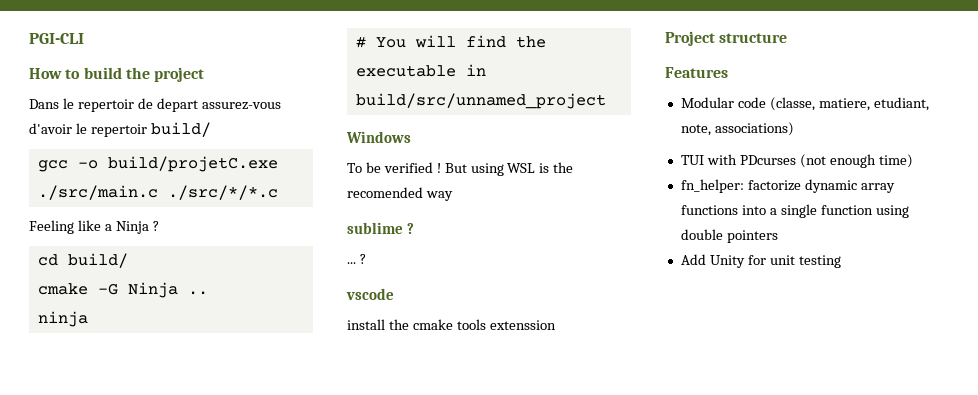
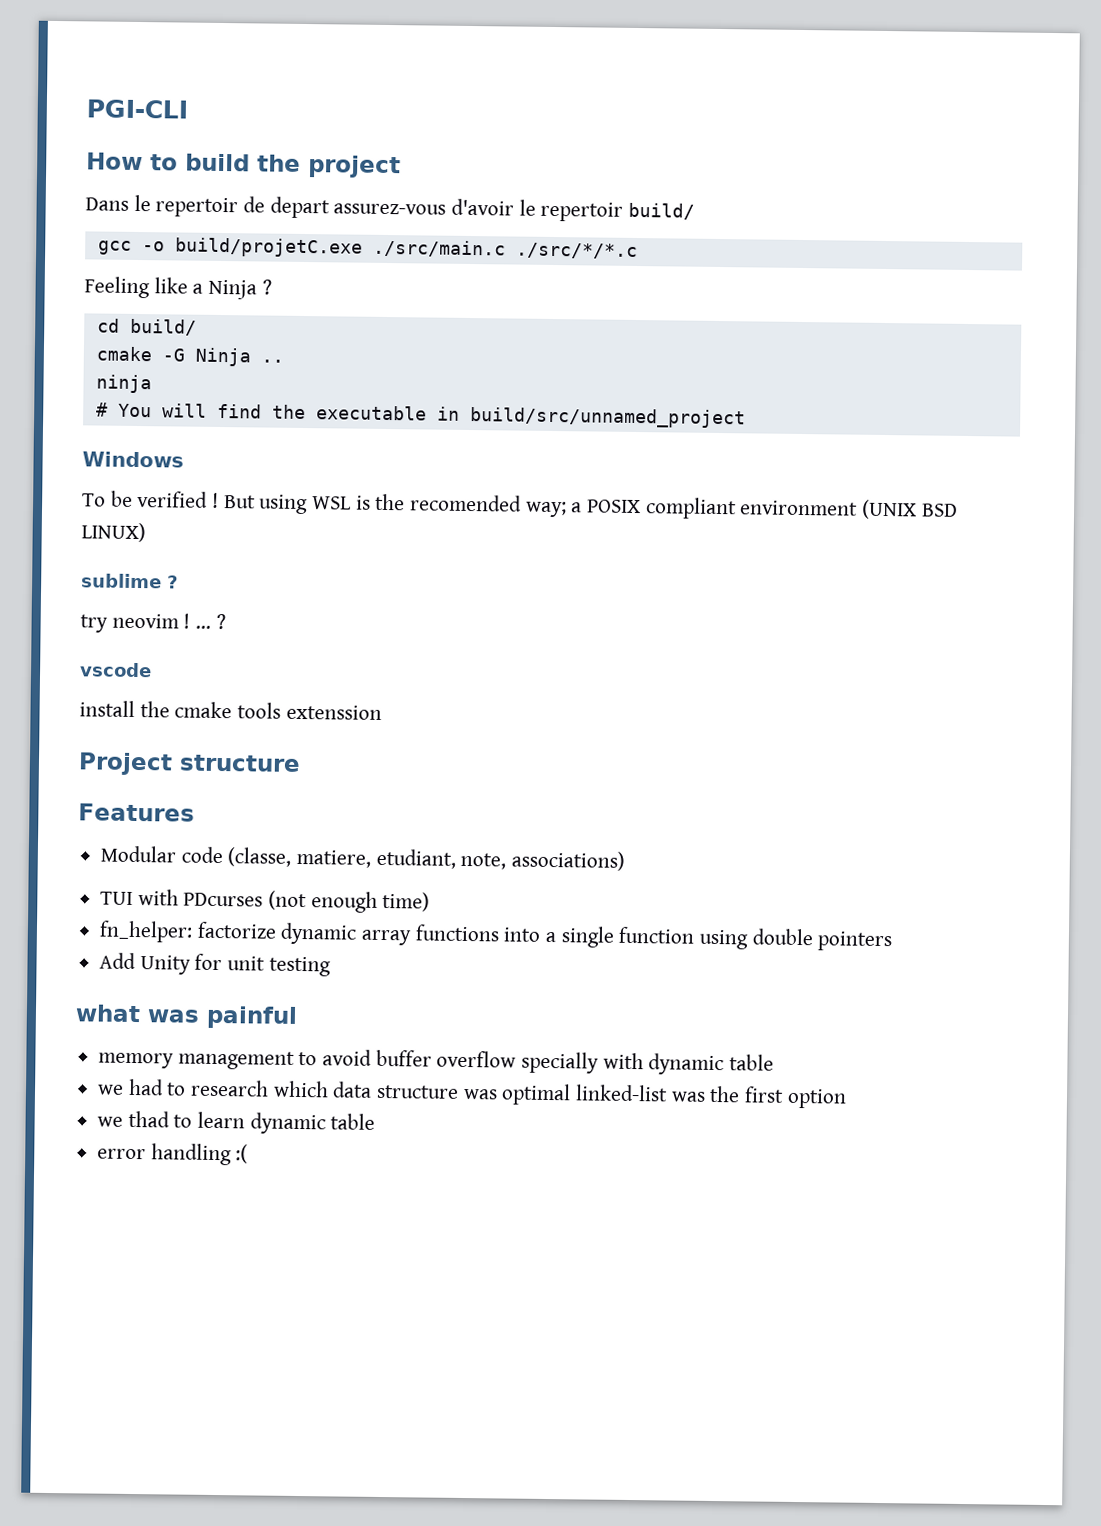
- But using WSL is the recomended way
+ But using WSL is the recomended way; a POSIX compliant environment (UNIX BSD LINUX)
- ...
+ try neovim ! ...
+ what was painful
+ memory management to avoid buffer overflow specially with dynamic table
+ we had to research which data structure was optimal linked-list was the first option
+ we thad to learn dynamic table
+ error handling :(

